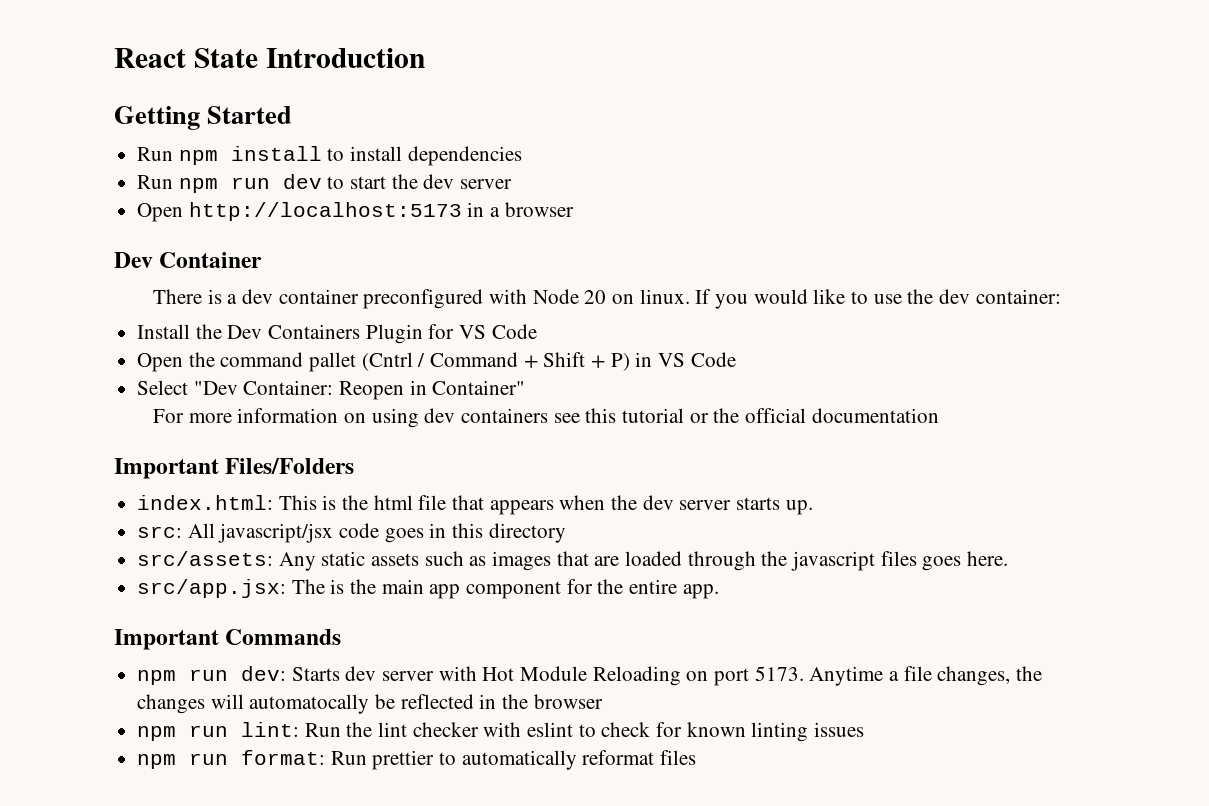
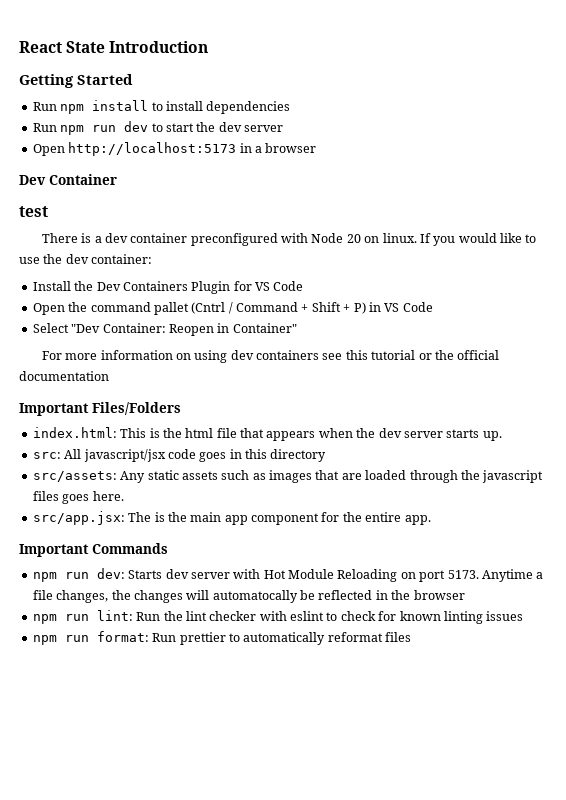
+ test

